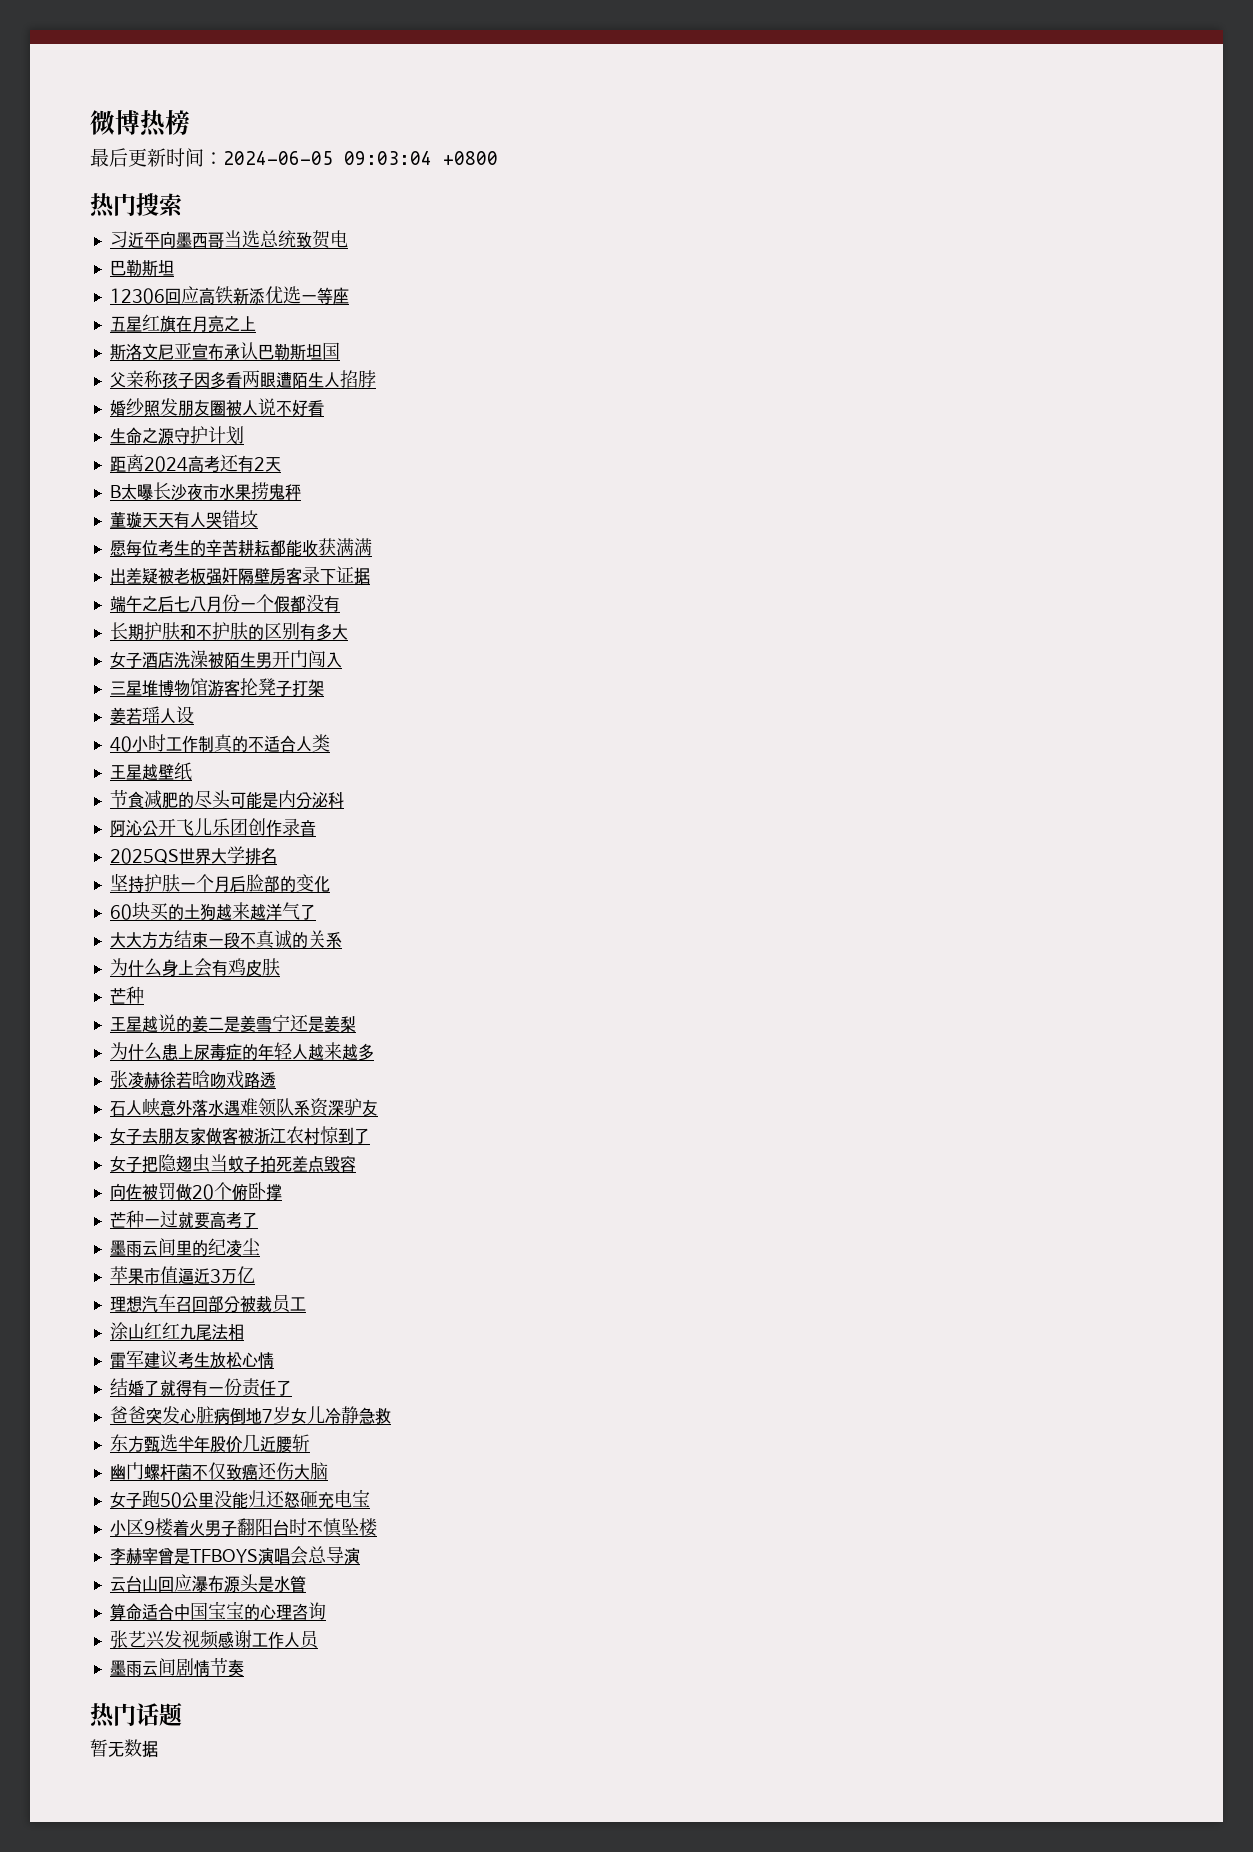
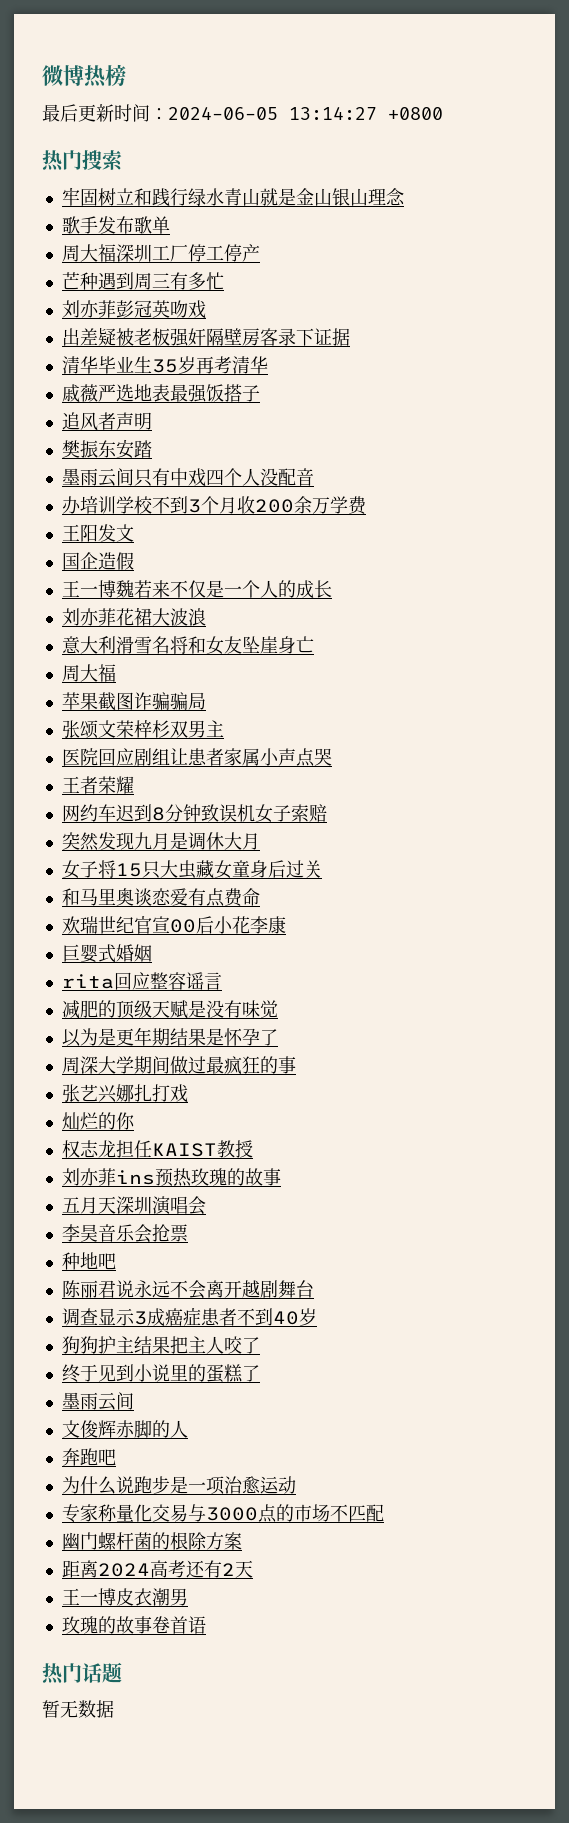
- 最后更新时间：2024-06-05 09:03:04 +0800
+ 最后更新时间：2024-06-05 13:14:27 +0800
- 习近平向墨西哥当选总统致贺电
- 巴勒斯坦
- 12306回应高铁新添优选一等座
- 五星红旗在月亮之上
- 斯洛文尼亚宣布承认巴勒斯坦国
- 父亲称孩子因多看两眼遭陌生人掐脖
- 婚纱照发朋友圈被人说不好看
- 生命之源守护计划
- 距离2024高考还有2天
- B太曝长沙夜市水果捞鬼秤
- 董璇天天有人哭错坟
- 愿每位考生的辛苦耕耘都能收获满满
+ 牢固树立和践行绿水青山就是金山银山理念
+ 歌手发布歌单
+ 周大福深圳工厂停工停产
+ 芒种遇到周三有多忙
+ 刘亦菲彭冠英吻戏
- 端午之后七八月份一个假都没有
- 长期护肤和不护肤的区别有多大
- 女子酒店洗澡被陌生男开门闯入
- 三星堆博物馆游客抡凳子打架
- 姜若瑶人设
- 40小时工作制真的不适合人类
- 王星越壁纸
- 节食减肥的尽头可能是内分泌科
- 阿沁公开飞儿乐团创作录音
- 2025QS世界大学排名
- 坚持护肤一个月后脸部的变化
- 60块买的土狗越来越洋气了
- 大大方方结束一段不真诚的关系
- 为什么身上会有鸡皮肤
- 芒种
- 王星越说的姜二是姜雪宁还是姜梨
- 为什么患上尿毒症的年轻人越来越多
- 张凌赫徐若晗吻戏路透
- 石人峡意外落水遇难领队系资深驴友
- 女子去朋友家做客被浙江农村惊到了
- 女子把隐翅虫当蚊子拍死差点毁容
- 向佐被罚做20个俯卧撑
- 芒种一过就要高考了
- 墨雨云间里的纪凌尘
- 苹果市值逼近3万亿
- 理想汽车召回部分被裁员工
- 涂山红红九尾法相
- 雷军建议考生放松心情
- 结婚了就得有一份责任了
- 爸爸突发心脏病倒地7岁女儿冷静急救
- 东方甄选半年股价几近腰斩
- 幽门螺杆菌不仅致癌还伤大脑
- 女子跑50公里没能归还怒砸充电宝
- 小区9楼着火男子翻阳台时不慎坠楼
- 李赫宰曾是TFBOYS演唱会总导演
- 云台山回应瀑布源头是水管
- 算命适合中国宝宝的心理咨询
- 张艺兴发视频感谢工作人员
- 墨雨云间剧情节奏
+ 清华毕业生35岁再考清华
+ 戚薇严选地表最强饭搭子
+ 追风者声明
+ 樊振东安踏
+ 墨雨云间只有中戏四个人没配音
+ 办培训学校不到3个月收200余万学费
+ 王阳发文
+ 国企造假
+ 王一博魏若来不仅是一个人的成长
+ 刘亦菲花裙大波浪
+ 意大利滑雪名将和女友坠崖身亡
+ 周大福
+ 苹果截图诈骗骗局
+ 张颂文荣梓杉双男主
+ 医院回应剧组让患者家属小声点哭
+ 王者荣耀
+ 网约车迟到8分钟致误机女子索赔
+ 突然发现九月是调休大月
+ 女子将15只大虫藏女童身后过关
+ 和马里奥谈恋爱有点费命
+ 欢瑞世纪官宣00后小花李康
+ 巨婴式婚姻
+ rita回应整容谣言
+ 减肥的顶级天赋是没有味觉
+ 以为是更年期结果是怀孕了
+ 周深大学期间做过最疯狂的事
+ 张艺兴娜扎打戏
+ 灿烂的你
+ 权志龙担任KAIST教授
+ 刘亦菲ins预热玫瑰的故事
+ 五月天深圳演唱会
+ 李昊音乐会抢票
+ 种地吧
+ 陈丽君说永远不会离开越剧舞台
+ 调查显示3成癌症患者不到40岁
+ 狗狗护主结果把主人咬了
+ 终于见到小说里的蛋糕了
+ 墨雨云间
+ 文俊辉赤脚的人
+ 奔跑吧
+ 为什么说跑步是一项治愈运动
+ 专家称量化交易与3000点的市场不匹配
+ 幽门螺杆菌的根除方案
+ 距离2024高考还有2天
+ 王一博皮衣潮男
+ 玫瑰的故事卷首语

